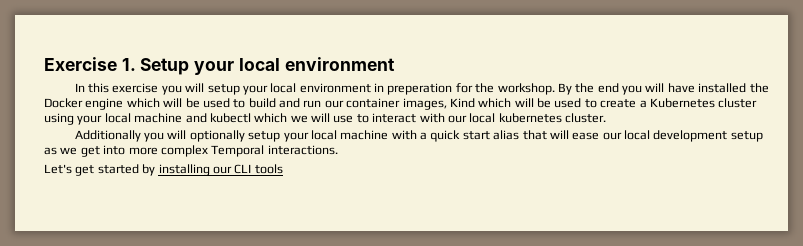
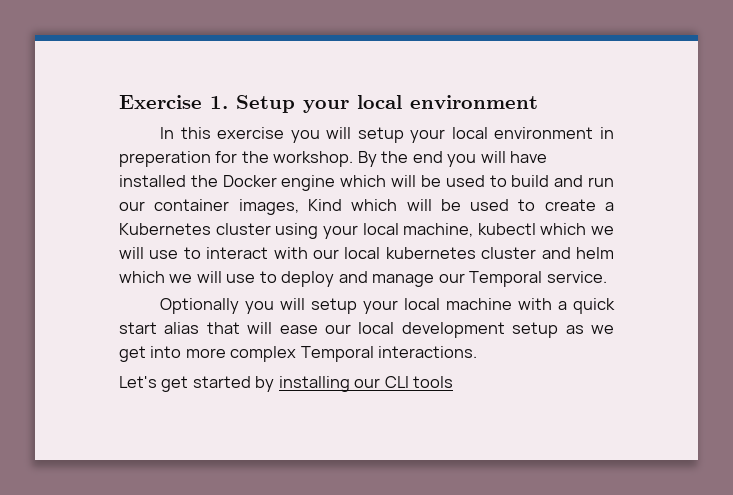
- By the end you will have installed the Docker engine which will be used to build and run our container images, Kind which will be used to create a Kubernetes cluster using your local machine and kubectl which we will use to interact with our local kubernetes cluster.
- Additionally you will optionally setup your local machine with a quick start alias that will ease our local development setup as we get into more complex Temporal interactions.
+ By the end you will have installed the Docker engine which will be used to build and run our container images, Kind which will be used to create a Kubernetes cluster using your local machine, kubectl which we will use to interact with our local kubernetes cluster and helm which we will use to deploy and manage our Temporal service.
+ Optionally you will setup your local machine with a quick start alias that will ease our local development setup as we get into more complex Temporal interactions.

